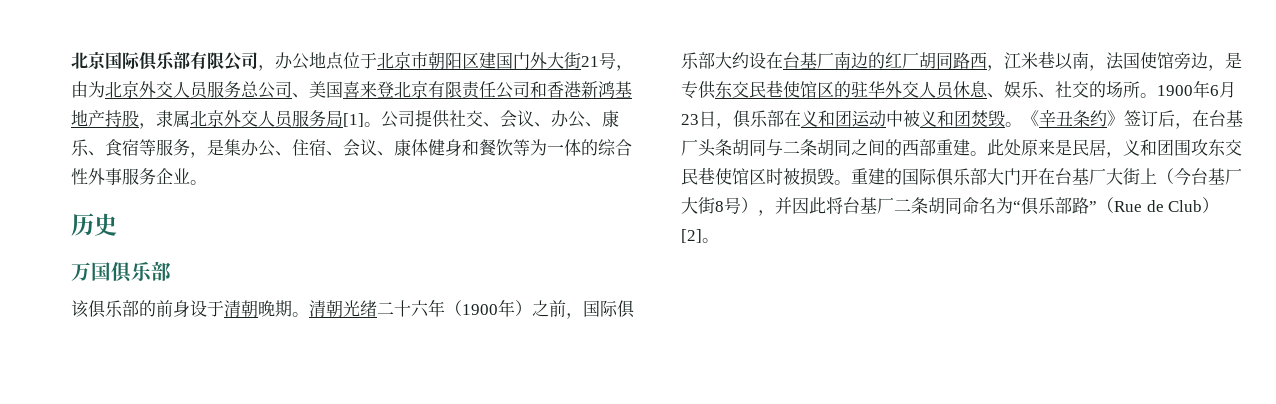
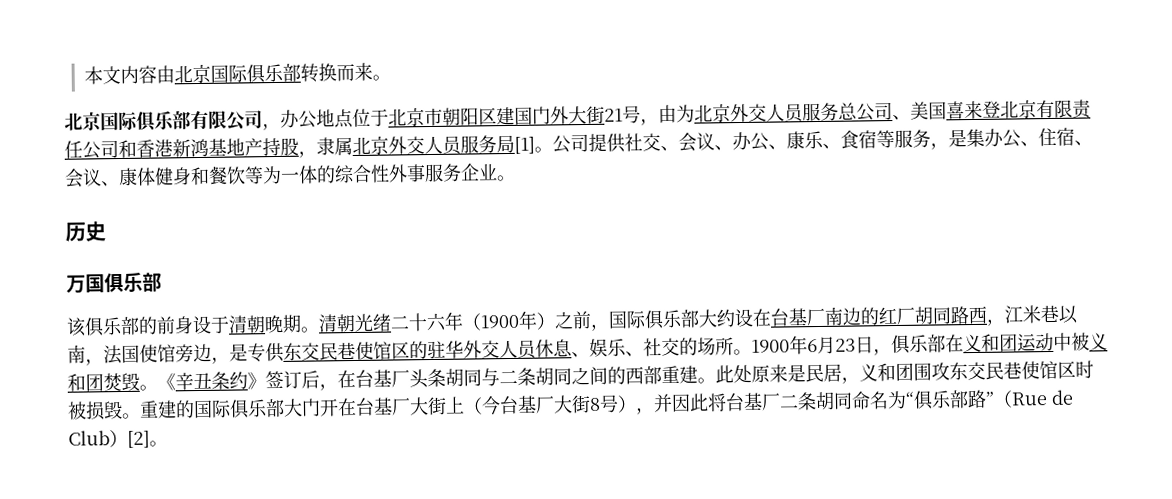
+ 本文内容由北京国际俱乐部转换而来。

